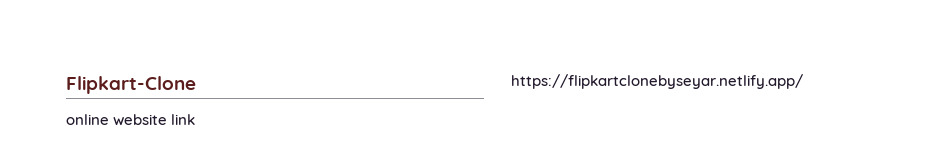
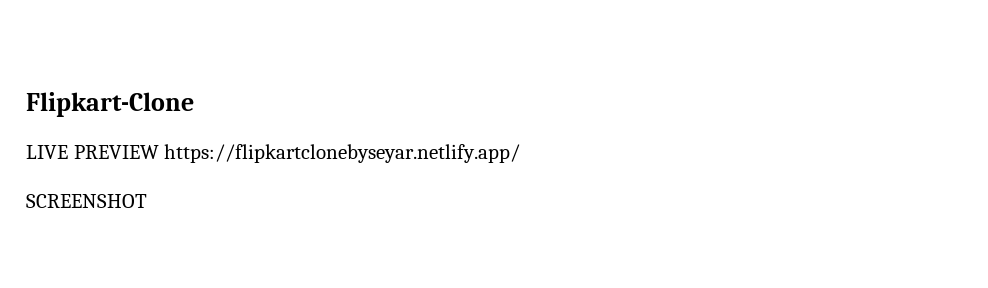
- online website link https://flipkartclonebyseyar.netlify.app/
+ LIVE PREVIEW https://flipkartclonebyseyar.netlify.app/
+ SCREENSHOT

